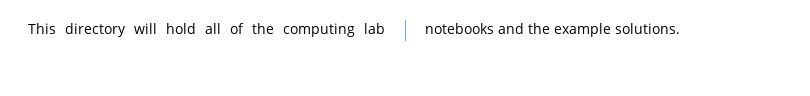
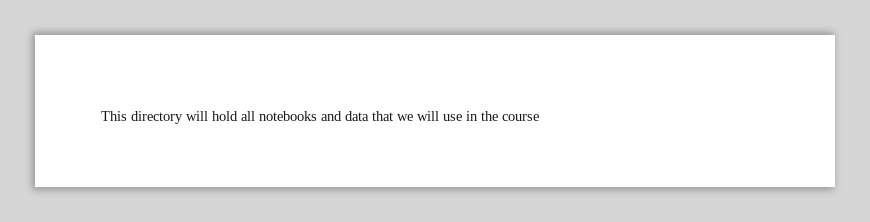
- This directory will hold all of the computing lab notebooks and the example solutions.
+ This directory will hold all notebooks and data that we will use in the course

